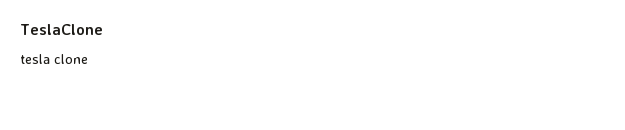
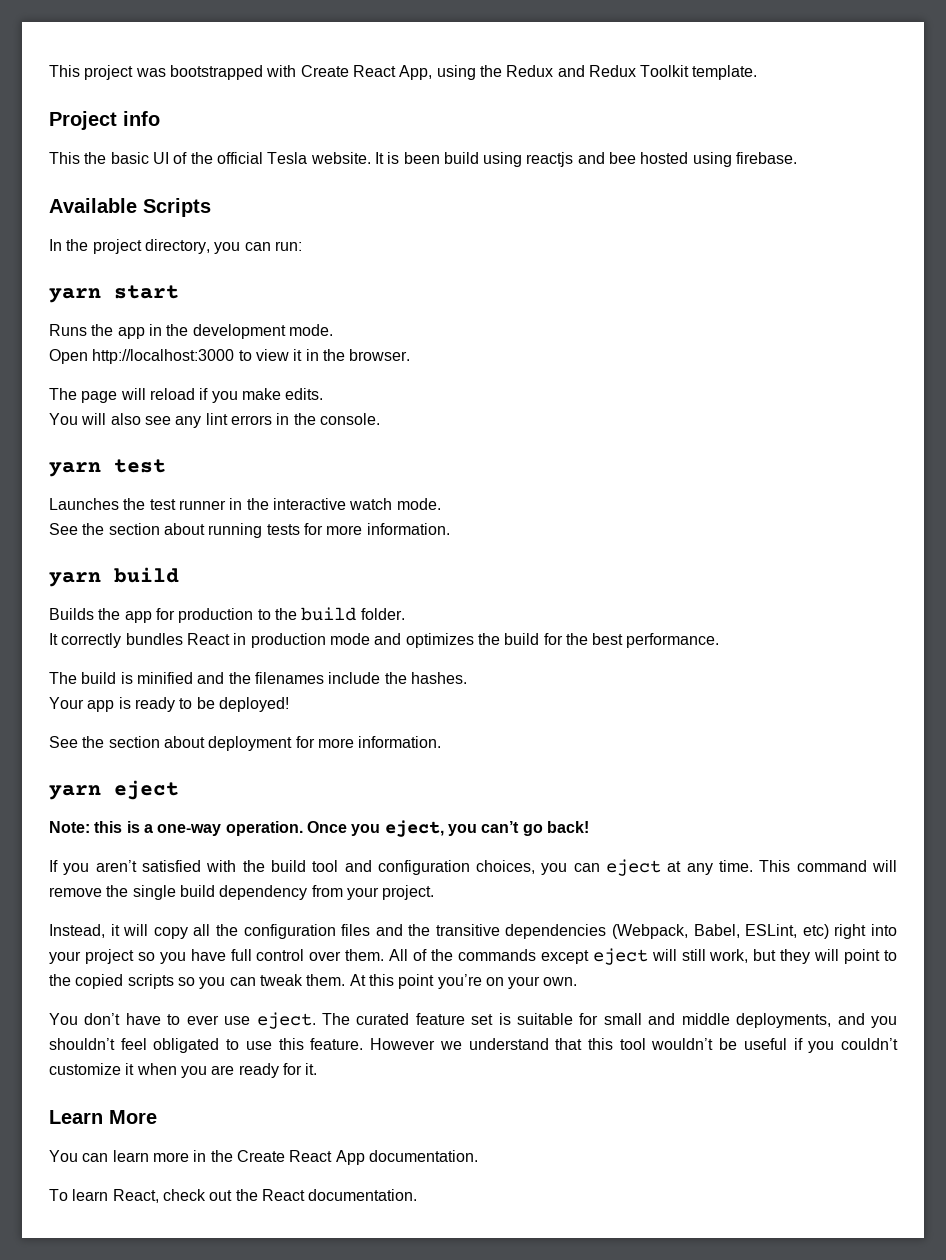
- TeslaClone
- tesla clone
+ This project was bootstrapped with Create React App, using the Redux and Redux Toolkit template.
+ Project info
+ This the basic UI of the official Tesla website. It is been build using reactjs and bee hosted using firebase.
+ Available Scripts
+ In the project directory, you can run:
+ yarn start
+ Runs the app in the development mode.
+ Open http://localhost:3000 to view it in the browser.
+ The page will reload if you make edits.
+ You will also see any lint errors in the console.
+ yarn test
+ Launches the test runner in the interactive watch mode.
+ See the section about running tests for more information.
+ yarn build
+ Builds the app for production to the build folder.
+ It correctly bundles React in production mode and optimizes the build for the best performance.
+ The build is minified and the filenames include the hashes.
+ Your app is ready to be deployed!
+ See the section about deployment for more information.
+ yarn eject
+ Note: this is a one-way operation. Once you eject, you can’t go back!
+ If you aren’t satisfied with the build tool and configuration choices, you can eject at any time. This command will remove the single build dependency from your project.
+ Instead, it will copy all the configuration files and the transitive dependencies (Webpack, Babel, ESLint, etc) right into your project so you have full control over them. All of the commands except eject will still work, but they will point to the copied scripts so you can tweak them. At this point you’re on your own.
+ You don’t have to ever use eject. The curated feature set is suitable for small and middle deployments, and you shouldn’t feel obligated to use this feature. However we understand that this tool wouldn’t be useful if you couldn’t customize it when you are ready for it.
+ Learn More
+ You can learn more in the Create React App documentation.
+ To learn React, check out the React documentation.

